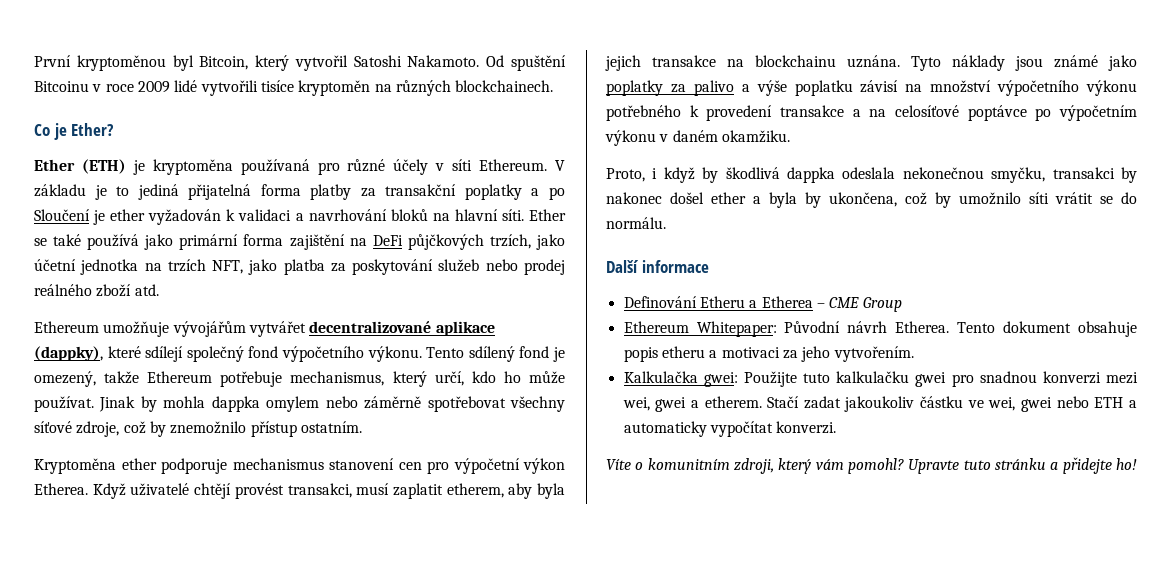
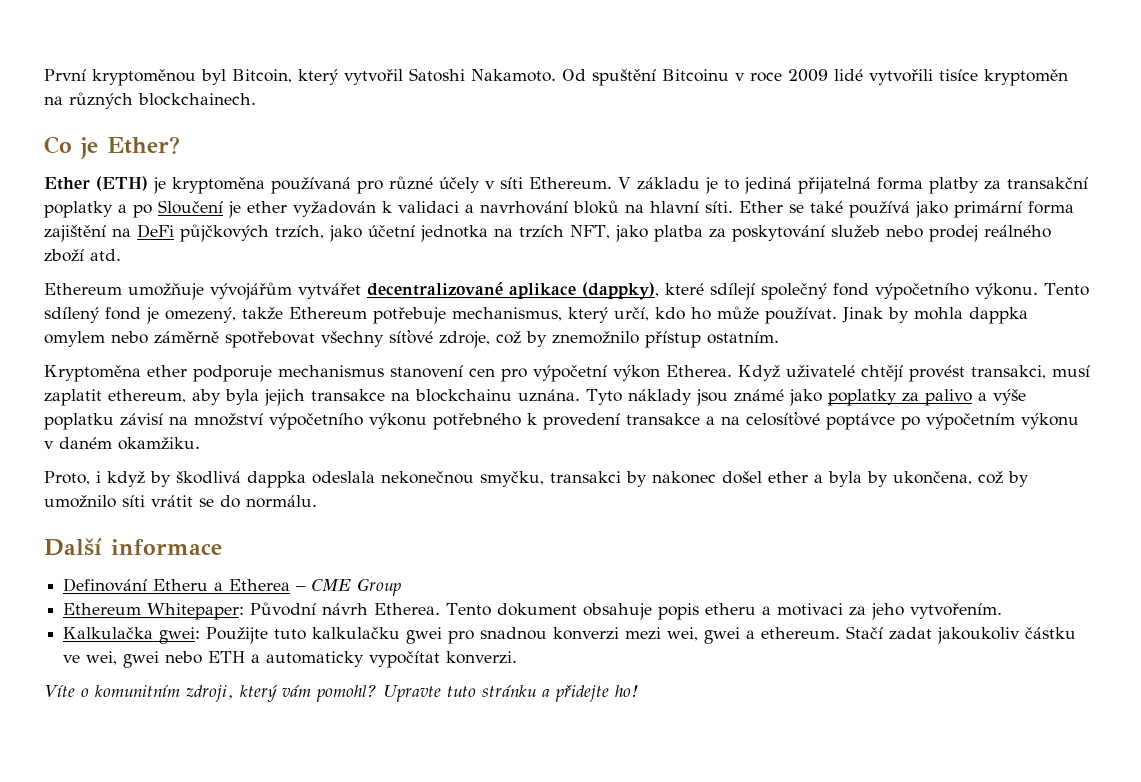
- Když uživatelé chtějí provést transakci, musí zaplatit etherem, aby byla jejich transakce na blockchainu uznána.
+ Když uživatelé chtějí provést transakci, musí zaplatit ethereum, aby byla jejich transakce na blockchainu uznána.
- Kalkulačka gwei: Použijte tuto kalkulačku gwei pro snadnou konverzi mezi wei, gwei a etherem.
+ Kalkulačka gwei: Použijte tuto kalkulačku gwei pro snadnou konverzi mezi wei, gwei a ethereum.

